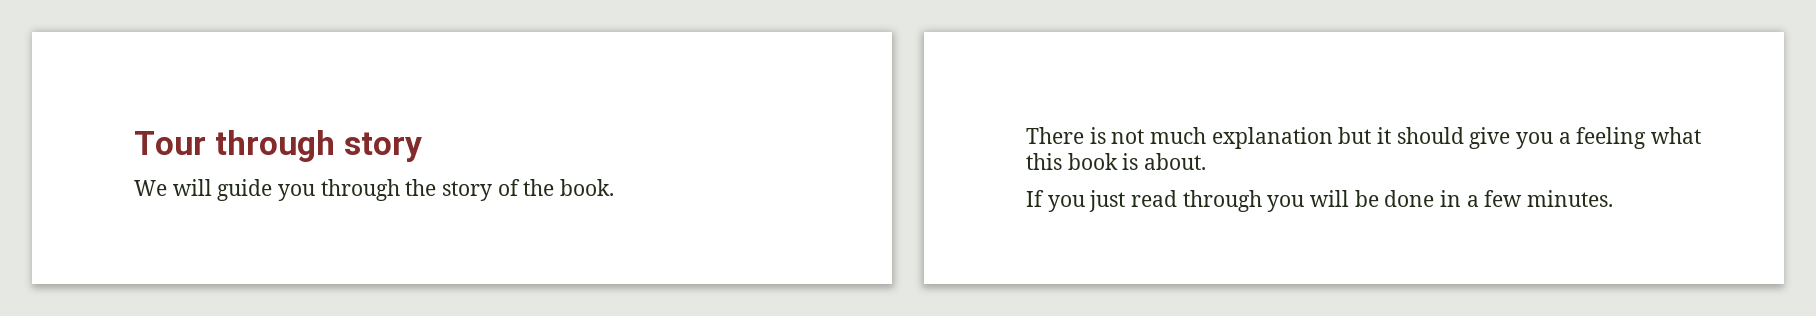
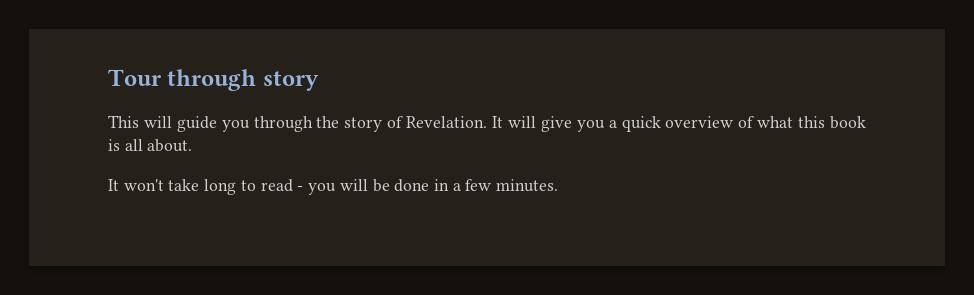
- We will guide you through the story of the book.
- There is not much explanation but it should give you a feeling what this book is about.
+ This will guide you through the story of Revelation. It will give you a quick overview of what this book is all about.
- If you just read through you will be done in a few minutes.
+ It won't take long to read - you will be done in a few minutes.

